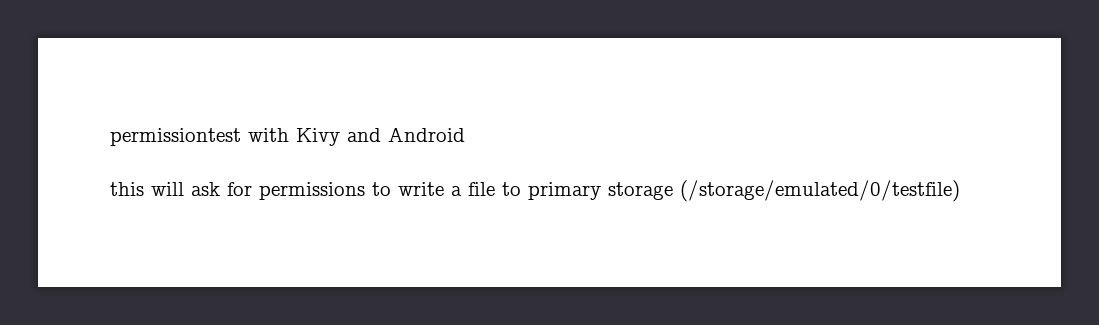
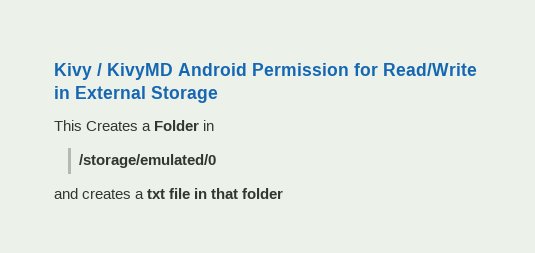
- permissiontest with Kivy and Android
- this will ask for permissions to write a file to primary storage (/storage/emulated/0/testfile)
+ Kivy / KivyMD Android Permission for Read/Write in External Storage
+ This Creates a Folder in
+ /storage/emulated/0
+ and creates a txt file in that folder

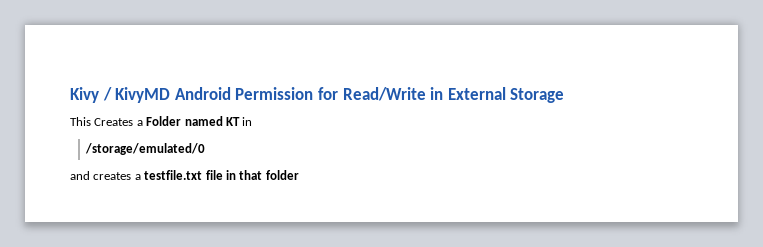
- This Creates a Folder in
+ This Creates a Folder named KT in
- and creates a txt file in that folder
+ and creates a testfile.txt file in that folder

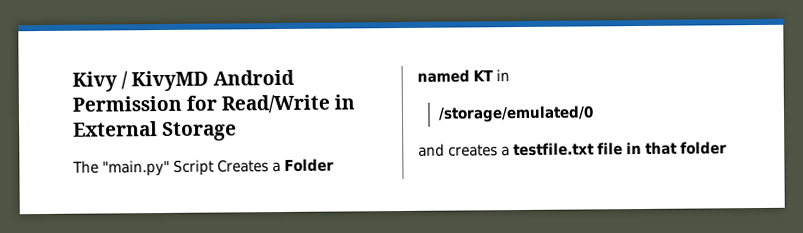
- This Creates a Folder named KT in
+ The "main.py" Script Creates a Folder named KT in

